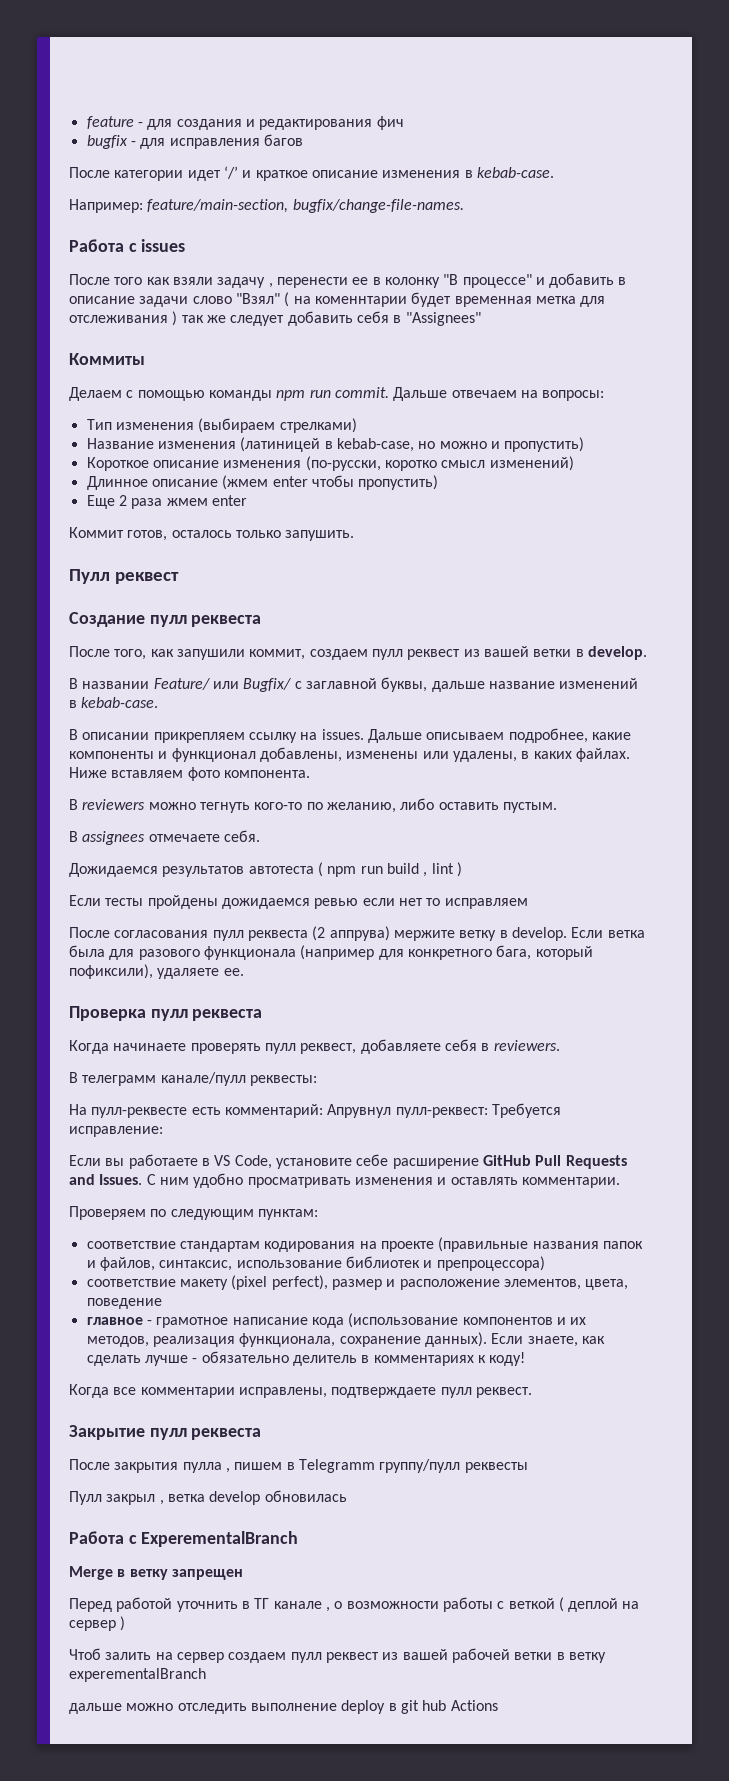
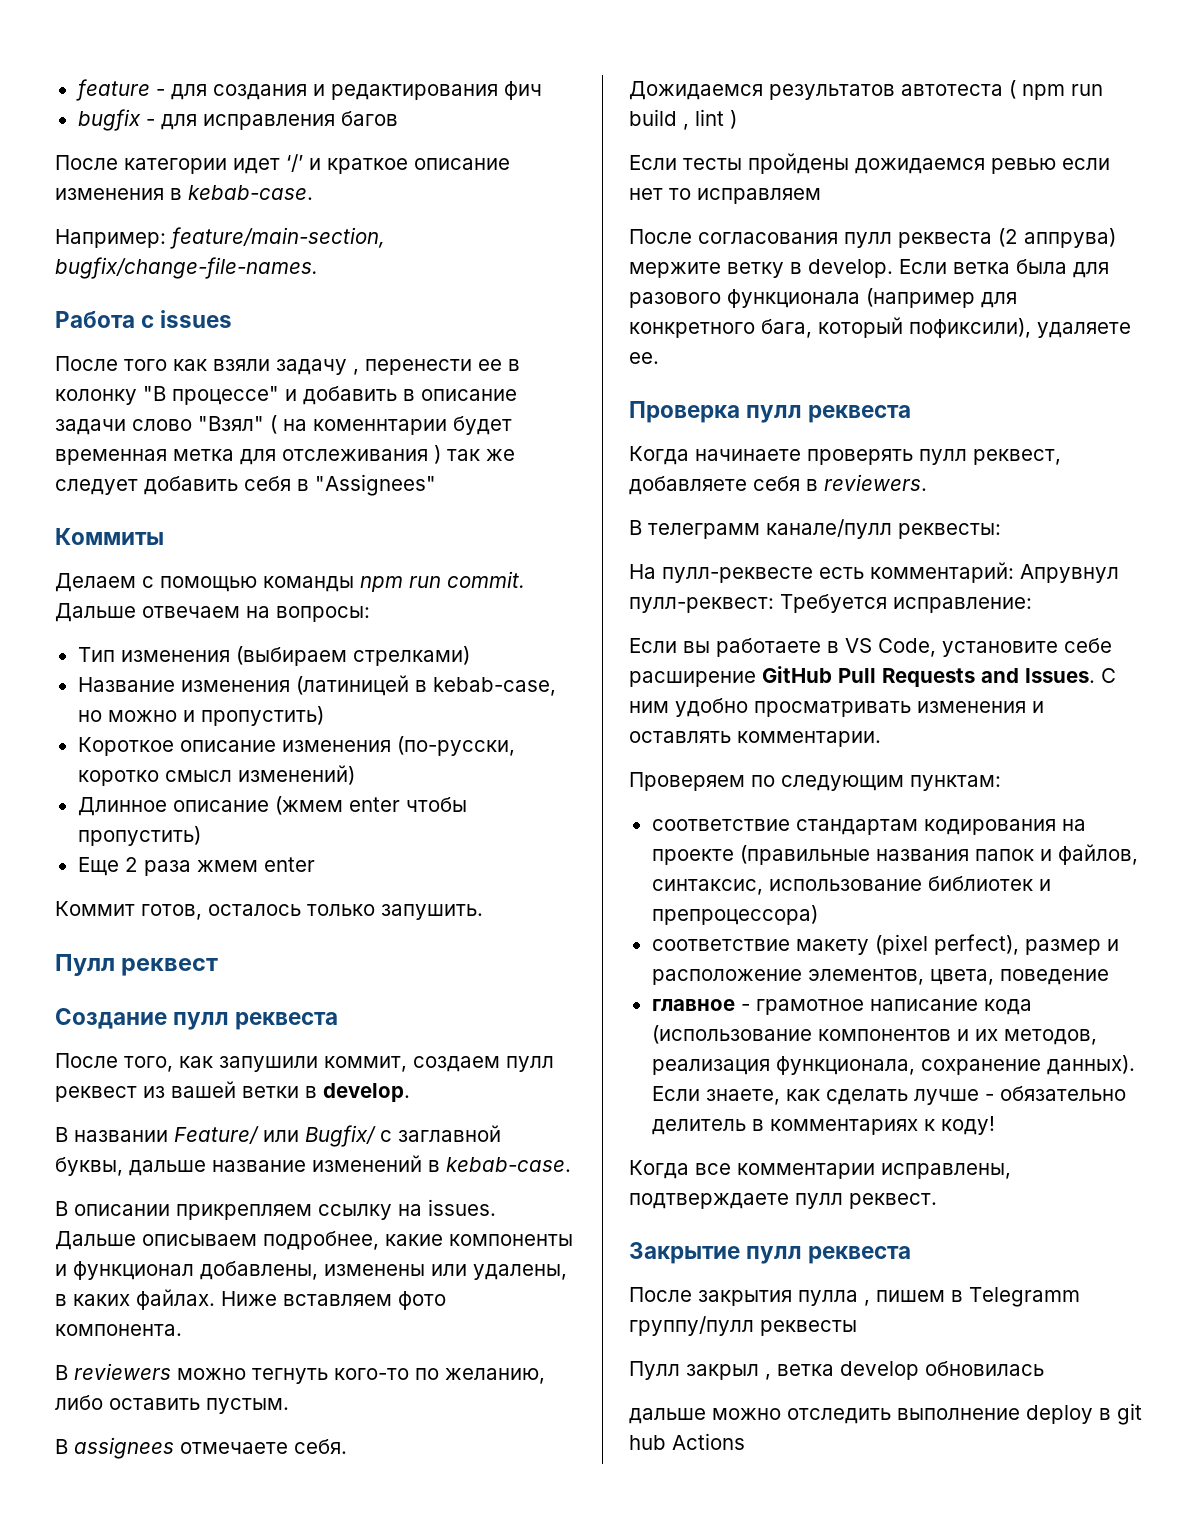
- Работа с ExperementalBranch
- Merge в ветку запрещен
- Перед работой уточнить в ТГ канале , о возможности работы с веткой ( деплой на сервер )
- Чтоб залить на сервер создаем пулл реквест из вашей рабочей ветки в ветку experementalBranch

